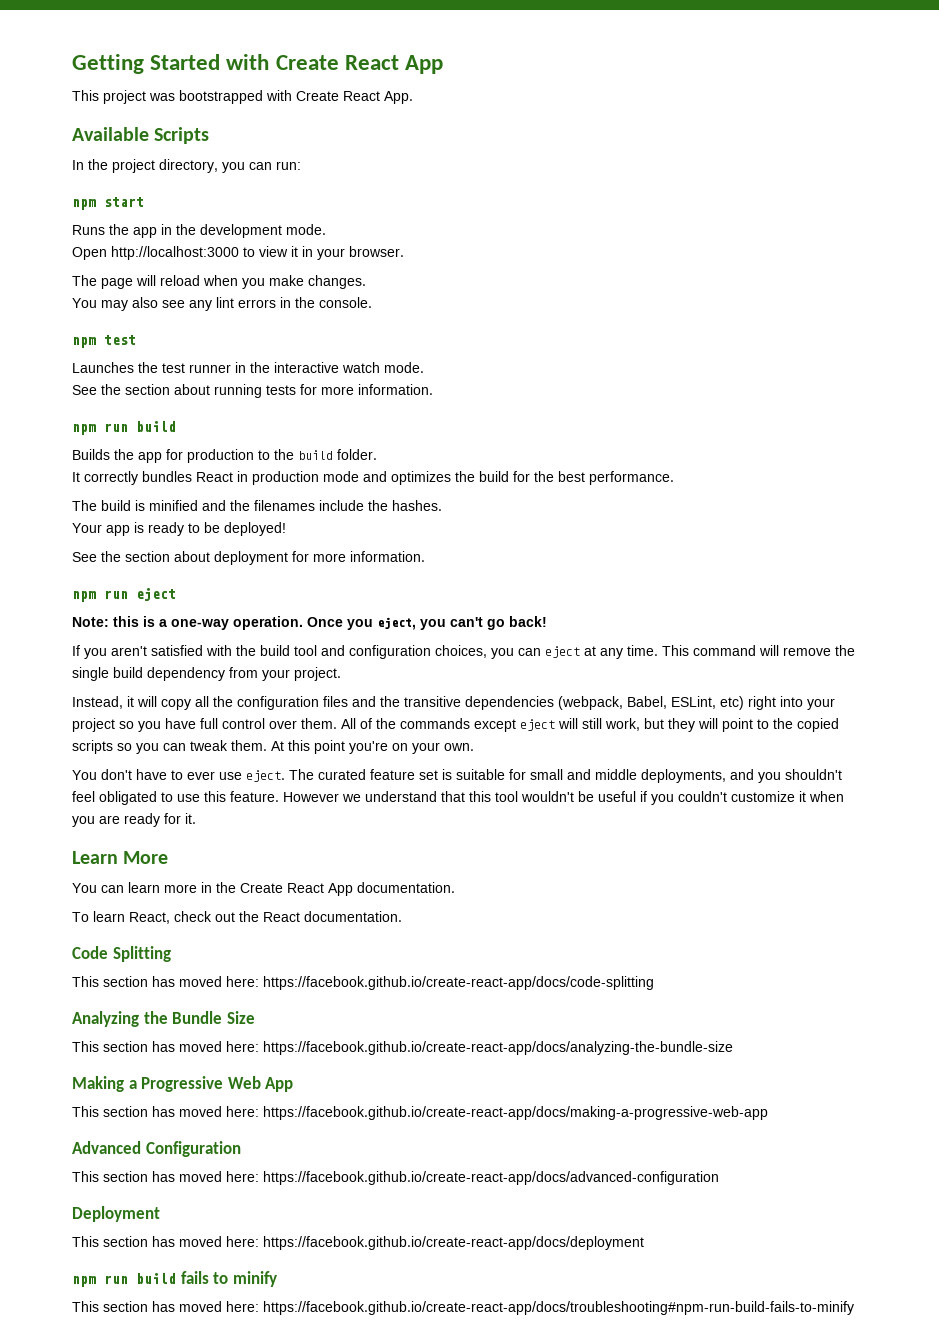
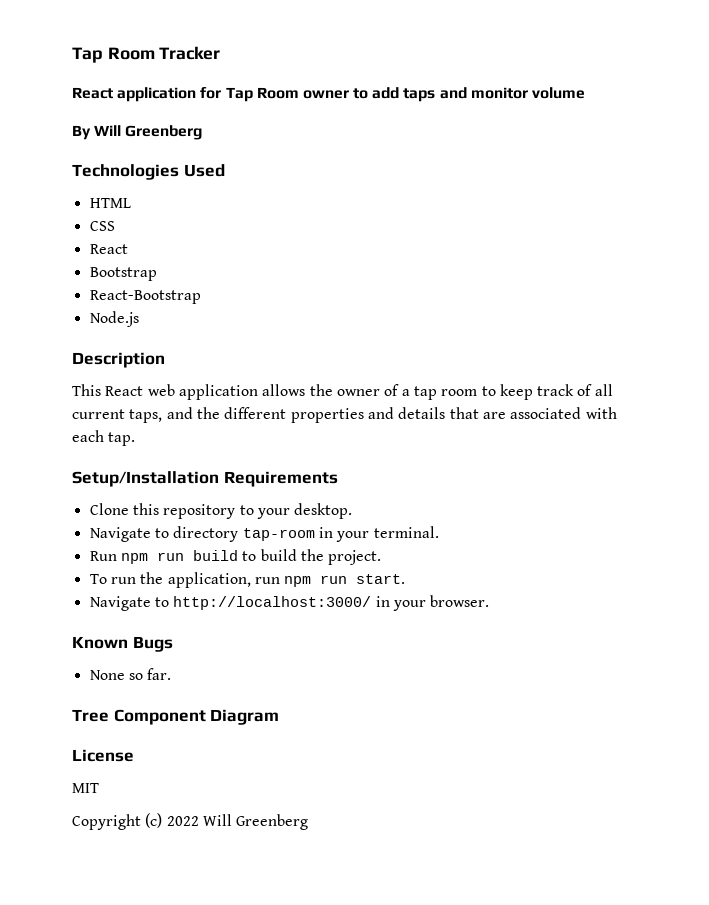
- Getting Started with Create React App
- This project was bootstrapped with Create React App.
- Available Scripts
- In the project directory, you can run:
- npm start
- Runs the app in the development mode.
- Open http://localhost:3000 to view it in your browser.
- The page will reload when you make changes.
- You may also see any lint errors in the console.
- npm test
- Launches the test runner in the interactive watch mode.
- See the section about running tests for more information.
- npm run build
- Builds the app for production to the build folder.
- It correctly bundles React in production mode and optimizes the build for the best performance.
- The build is minified and the filenames include the hashes.
- Your app is ready to be deployed!
- See the section about deployment for more information.
- npm run eject
- Note: this is a one-way operation. Once you eject, you can't go back!
- If you aren't satisfied with the build tool and configuration choices, you can eject at any time. This command will remove the single build dependency from your project.
- Instead, it will copy all the configuration files and the transitive dependencies (webpack, Babel, ESLint, etc) right into your project so you have full control over them. All of the commands except eject will still work, but they will point to the copied scripts so you can tweak them. At this point you're on your own.
- You don't have to ever use eject. The curated feature set is suitable for small and middle deployments, and you shouldn't feel obligated to use this feature. However we understand that this tool wouldn't be useful if you couldn't customize it when you are ready for it.
- Learn More
- You can learn more in the Create React App documentation.
- To learn React, check out the React documentation.
- Code Splitting
- This section has moved here: https://facebook.github.io/create-react-app/docs/code-splitting
- Analyzing the Bundle Size
- This section has moved here: https://facebook.github.io/create-react-app/docs/analyzing-the-bundle-size
- Making a Progressive Web App
- This section has moved here: https://facebook.github.io/create-react-app/docs/making-a-progressive-web-app
- Advanced Configuration
- This section has moved here: https://facebook.github.io/create-react-app/docs/advanced-configuration
- Deployment
- This section has moved here: https://facebook.github.io/create-react-app/docs/deployment
- npm run build fails to minify
- This section has moved here: https://facebook.github.io/create-react-app/docs/troubleshooting#npm-run-build-fails-to-minify
+ Tap Room Tracker
+ React application for Tap Room owner to add taps and monitor volume
+ By Will Greenberg
+ Technologies Used
+ HTML
+ CSS
+ React
+ Bootstrap
+ React-Bootstrap
+ Node.js
+ Description
+ This React web application allows the owner of a tap room to keep track of all current taps, and the different properties and details that are associated with each tap.
+ Setup/Installation Requirements
+ Clone this repository to your desktop.
+ Navigate to directory tap-room in your terminal.
+ Run npm run build to build the project.
+ To run the application, run npm run start.
+ Navigate to http://localhost:3000/ in your browser.
+ Known Bugs
+ None so far.
+ Tree Component Diagram
+ License
+ MIT
+ Copyright (c) 2022 Will Greenberg

